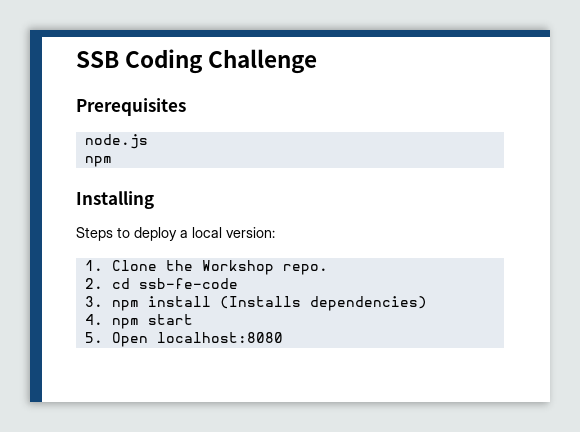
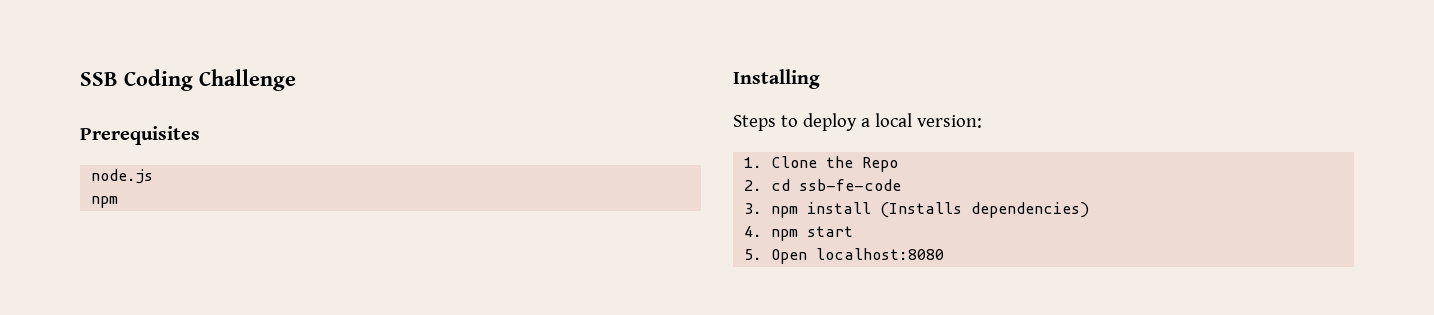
- 1. Clone the Workshop repo.
+ 1. Clone the Repo

